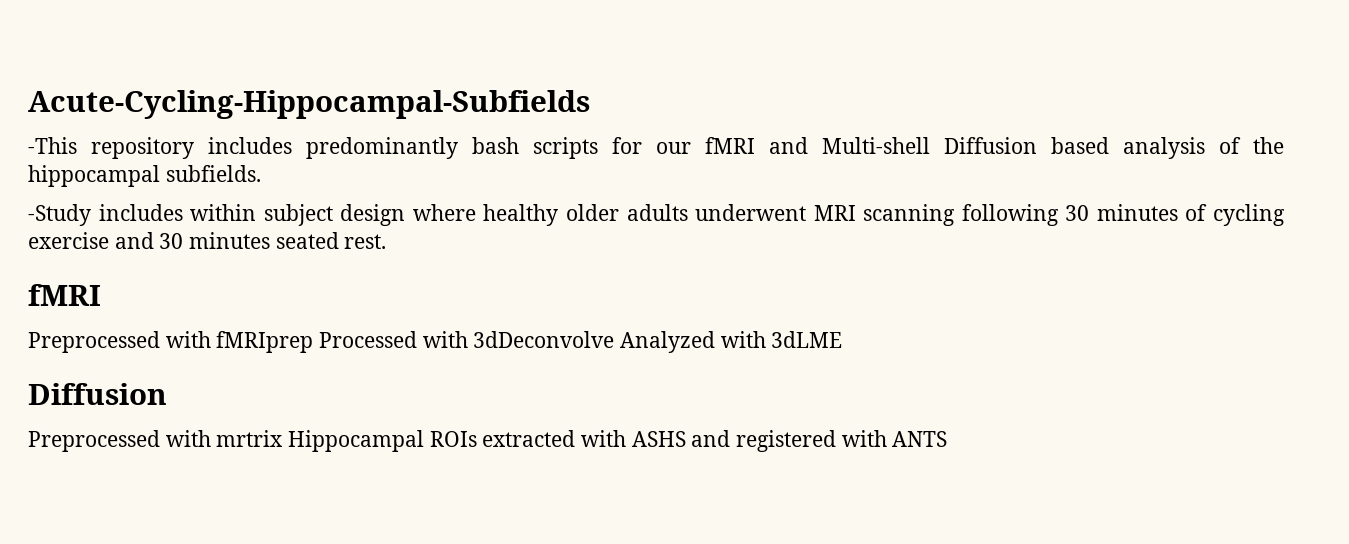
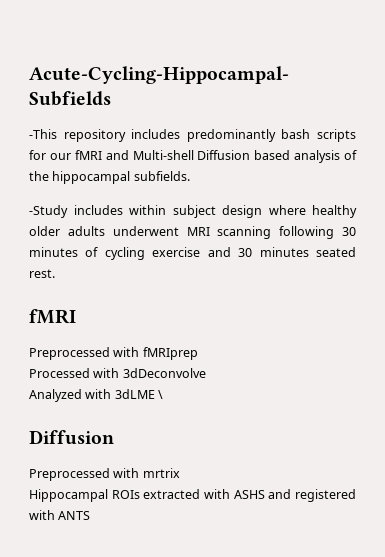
- Preprocessed with fMRIprep Processed with 3dDeconvolve Analyzed with 3dLME
+ Preprocessed with fMRIprep
+ Processed with 3dDeconvolve
+ Analyzed with 3dLME \
- Preprocessed with mrtrix Hippocampal ROIs extracted with ASHS and registered with ANTS
+ Preprocessed with mrtrix
+ Hippocampal ROIs extracted with ASHS and registered with ANTS

